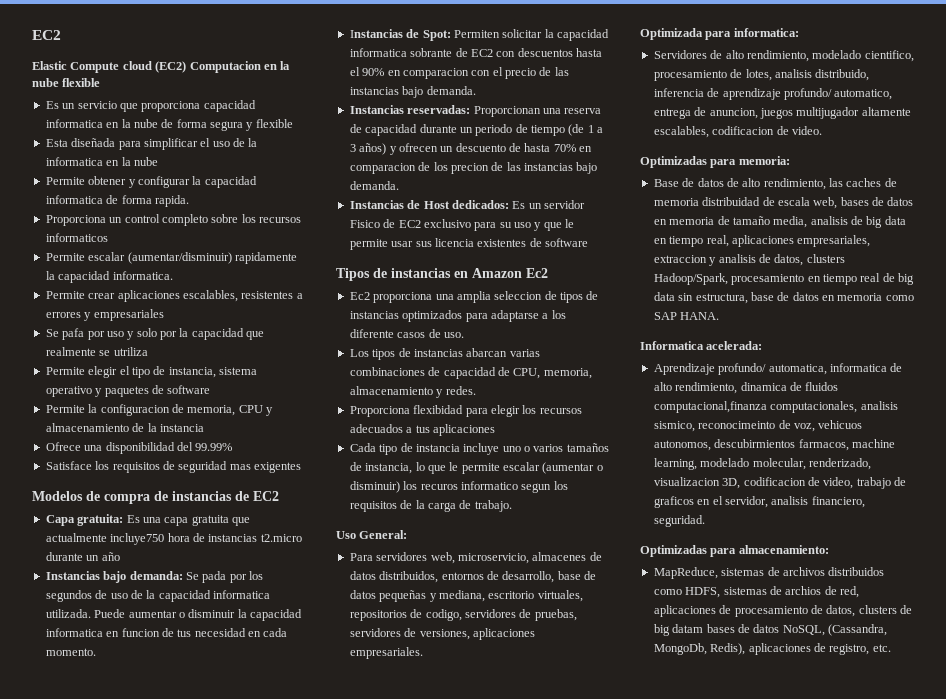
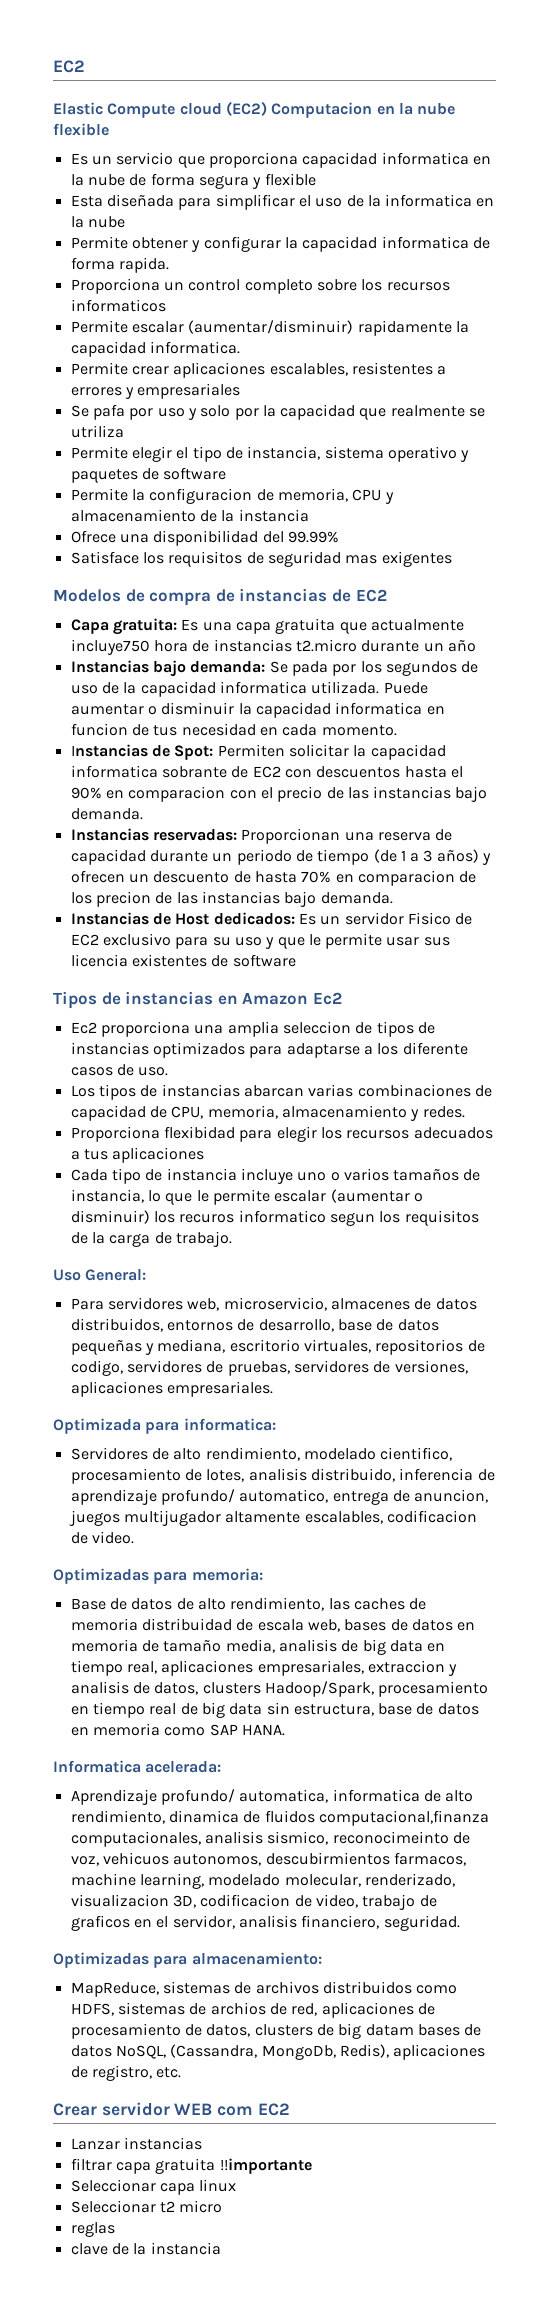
+ Crear servidor WEB com EC2
+ Lanzar instancias
+ filtrar capa gratuita !!importante
+ Seleccionar capa linux
+ Seleccionar t2 micro
+ reglas
+ clave de la instancia

